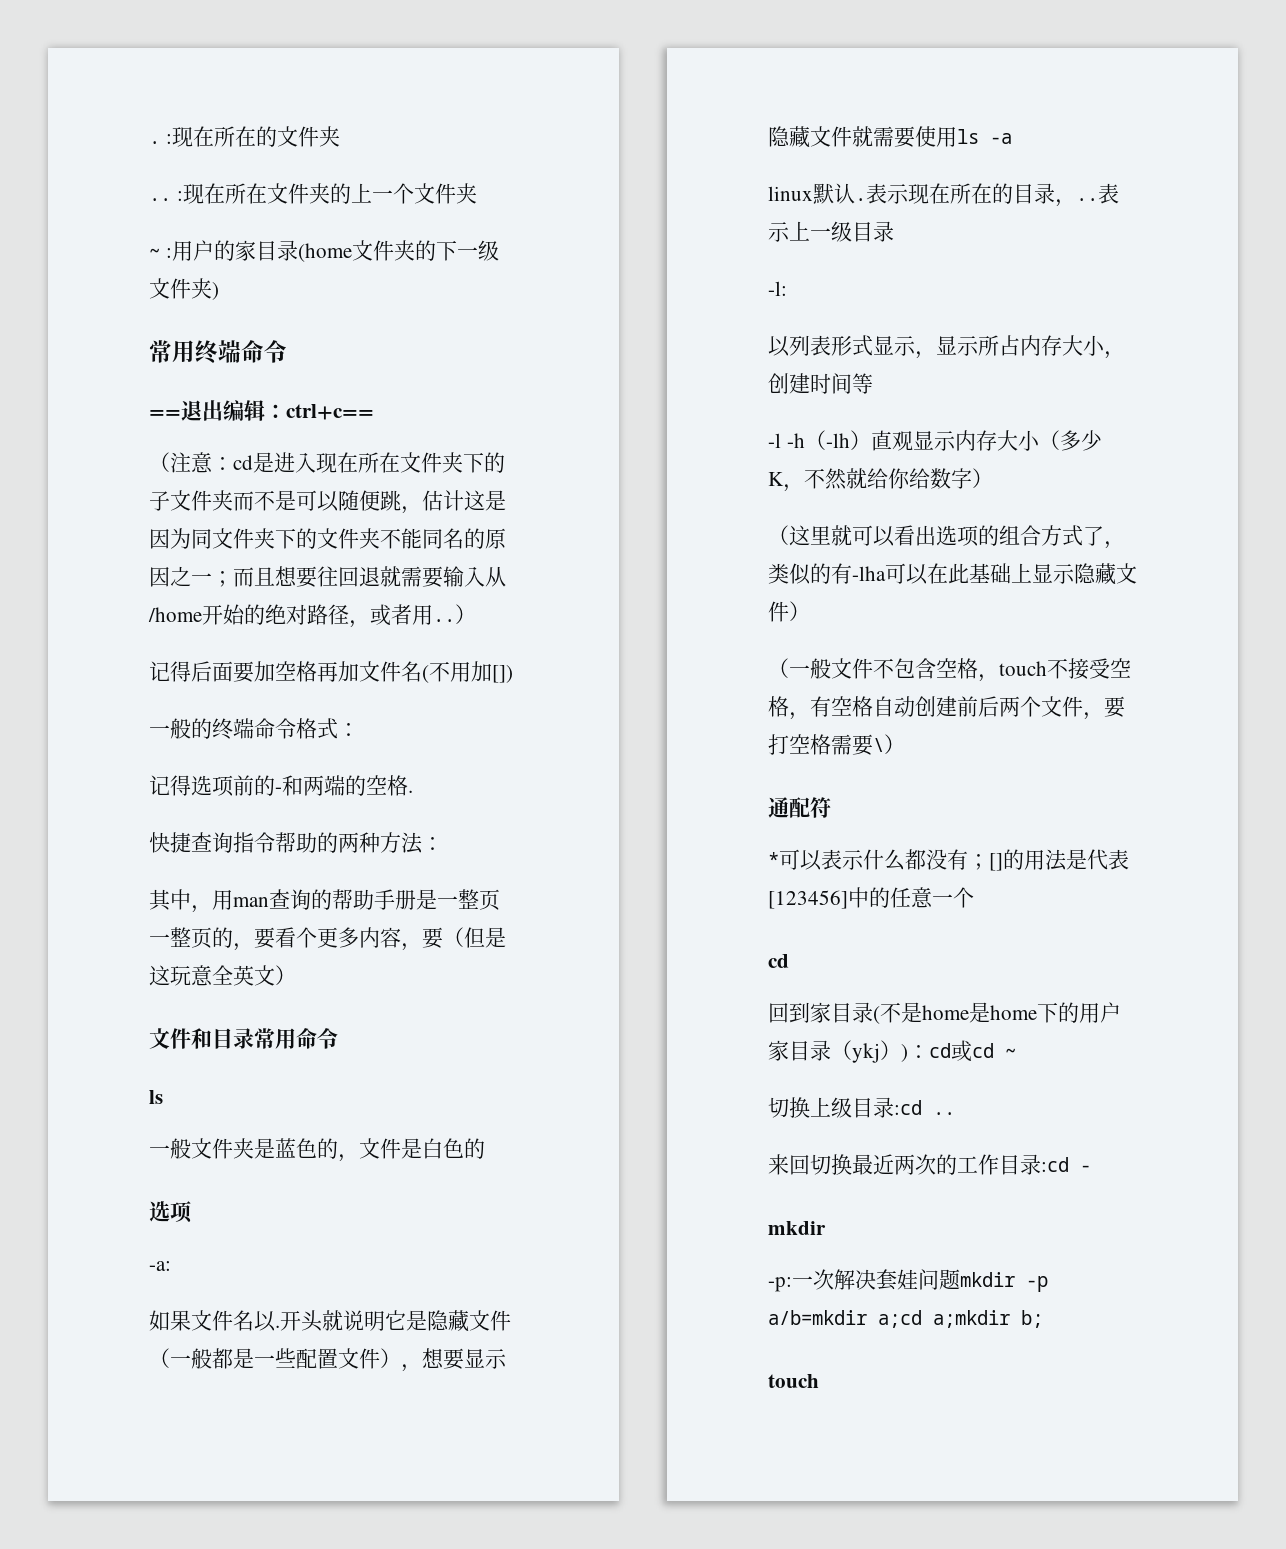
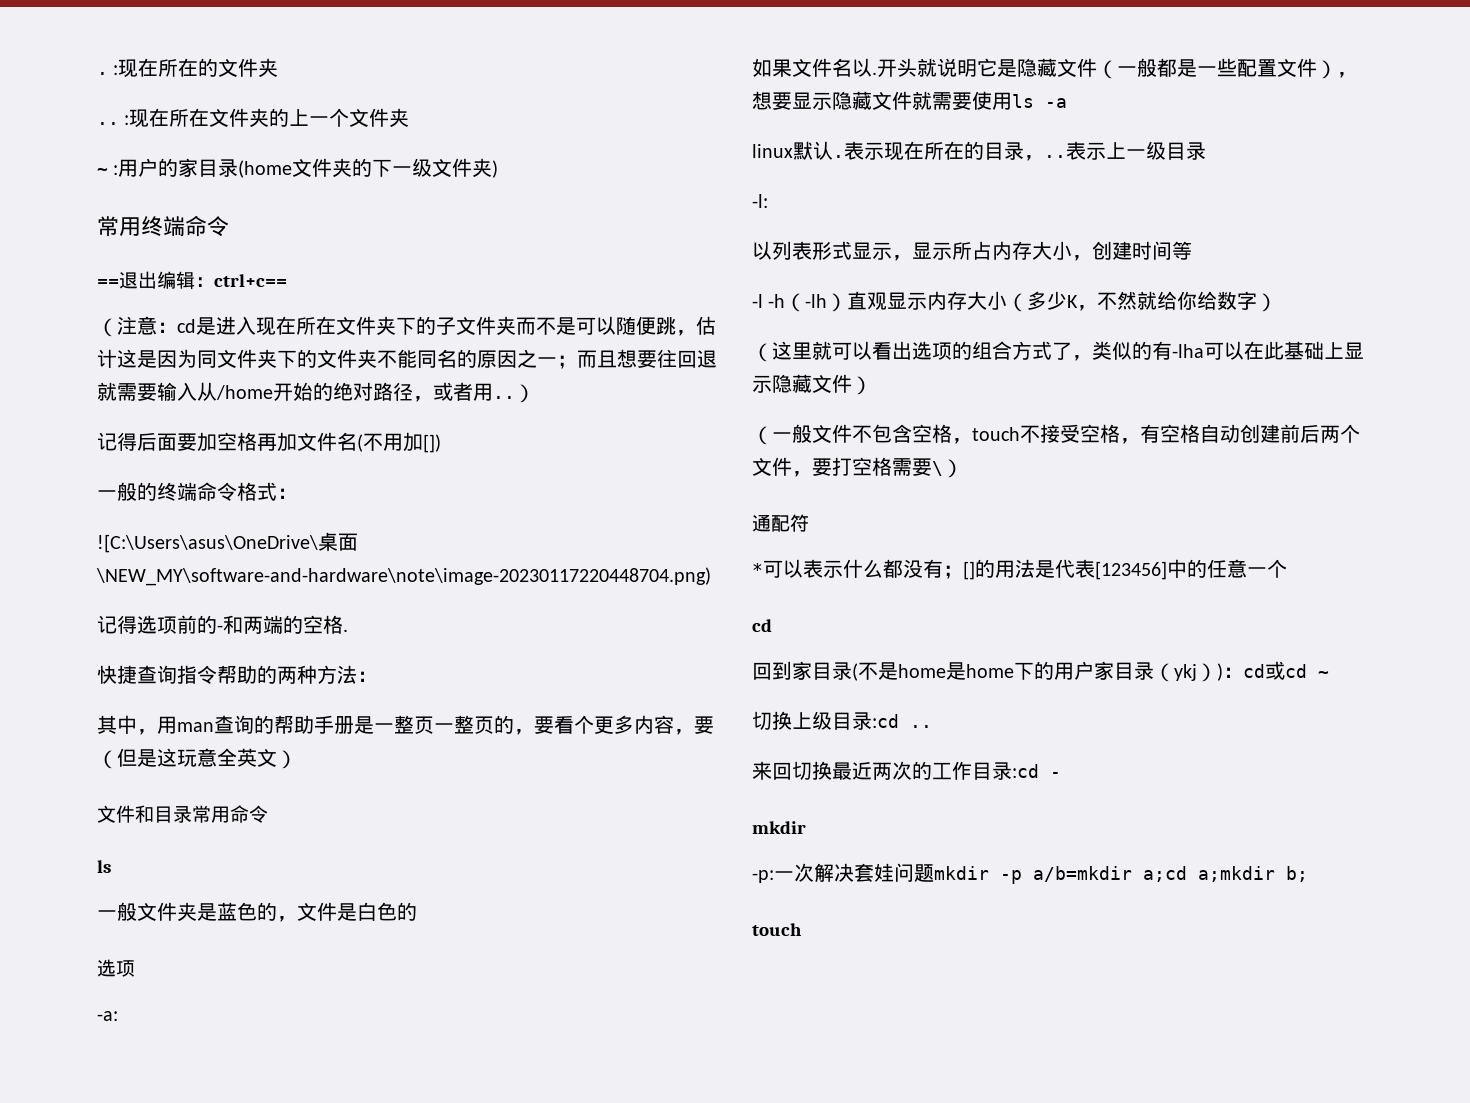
+ ![C:\Users\asus\OneDrive\桌面\NEW_MY\software-and-hardware\note\image-20230117220448704.png)

